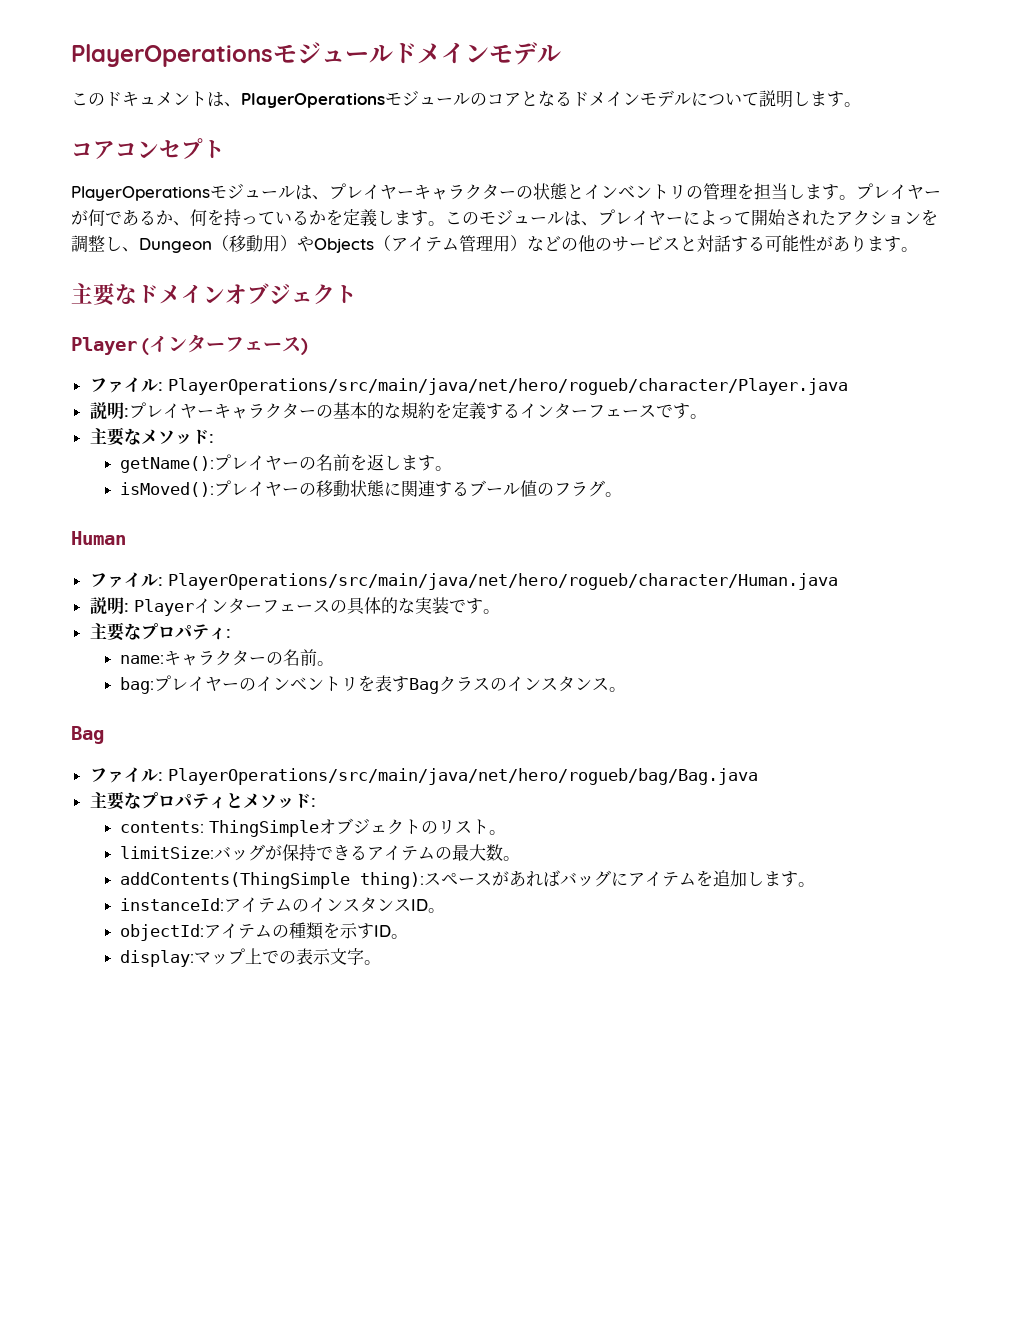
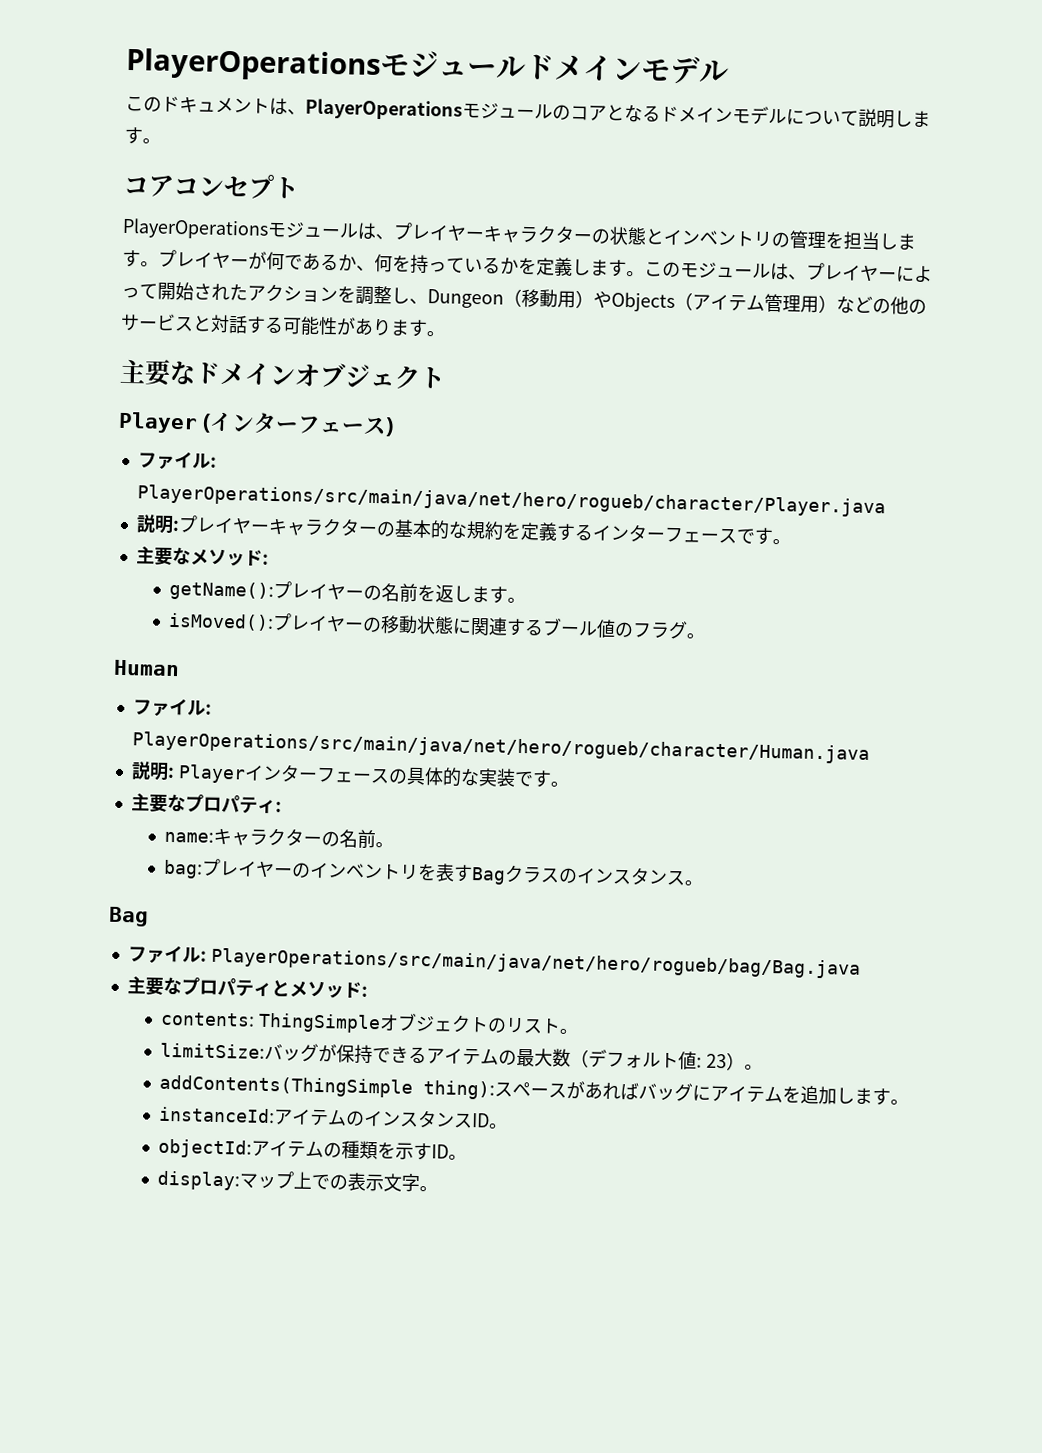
- limitSize:バッグが保持できるアイテムの最大数。
+ limitSize:バッグが保持できるアイテムの最大数（デフォルト値: 23）。

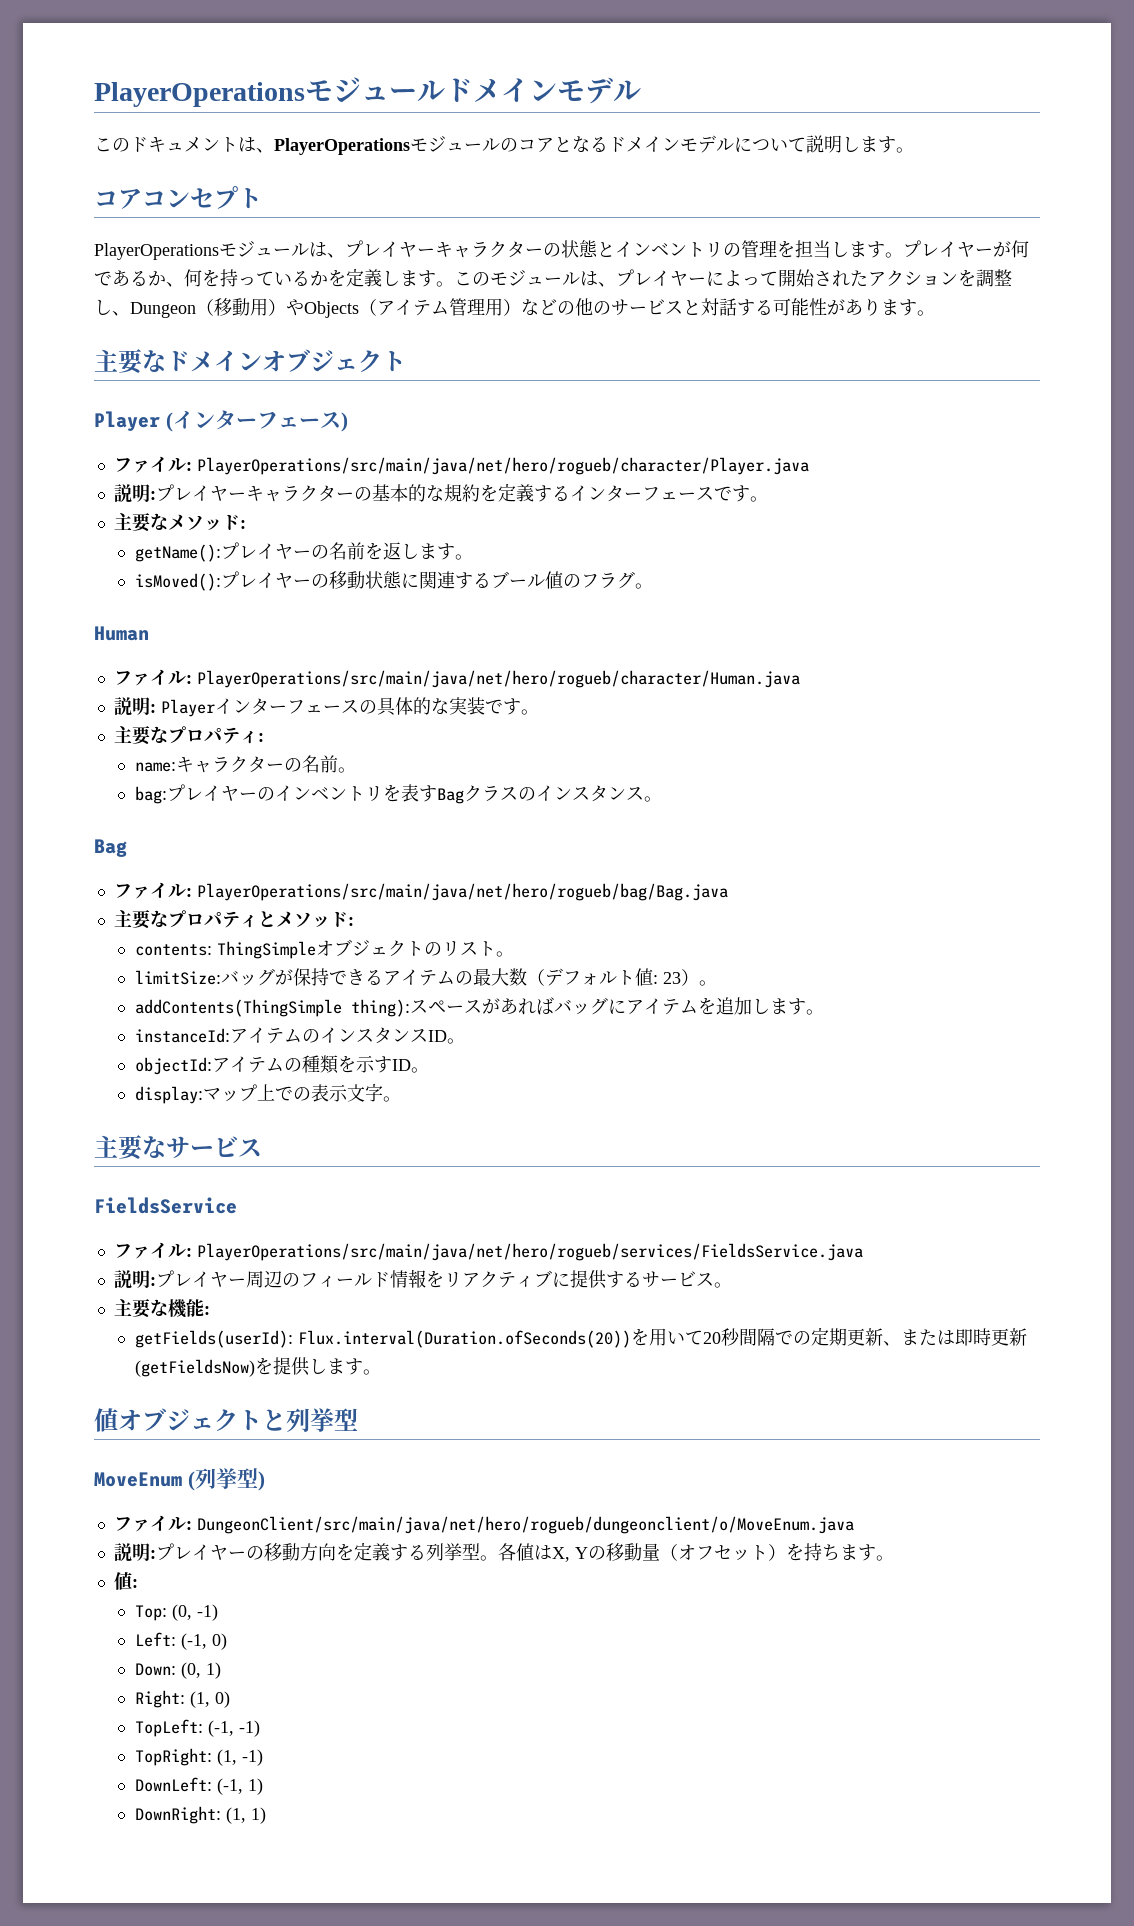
+ 主要なサービス
+ FieldsService
+ ファイル: PlayerOperations/src/main/java/net/hero/rogueb/services/FieldsService.java
+ 説明:プレイヤー周辺のフィールド情報をリアクティブに提供するサービス。
+ 主要な機能:
+ getFields(userId): Flux.interval(Duration.ofSeconds(20))を用いて20秒間隔での定期更新、または即時更新(getFieldsNow)を提供します。
+ 値オブジェクトと列挙型
+ MoveEnum (列挙型)
+ ファイル: DungeonClient/src/main/java/net/hero/rogueb/dungeonclient/o/MoveEnum.java
+ 説明:プレイヤーの移動方向を定義する列挙型。各値はX, Yの移動量（オフセット）を持ちます。
+ 値:
+ Top: (0, -1)
+ Left: (-1, 0)
+ Down: (0, 1)
+ Right: (1, 0)
+ TopLeft: (-1, -1)
+ TopRight: (1, -1)
+ DownLeft: (-1, 1)
+ DownRight: (1, 1)

